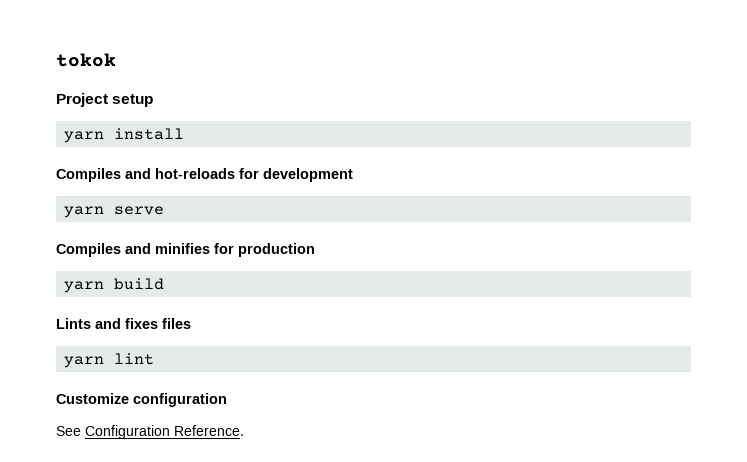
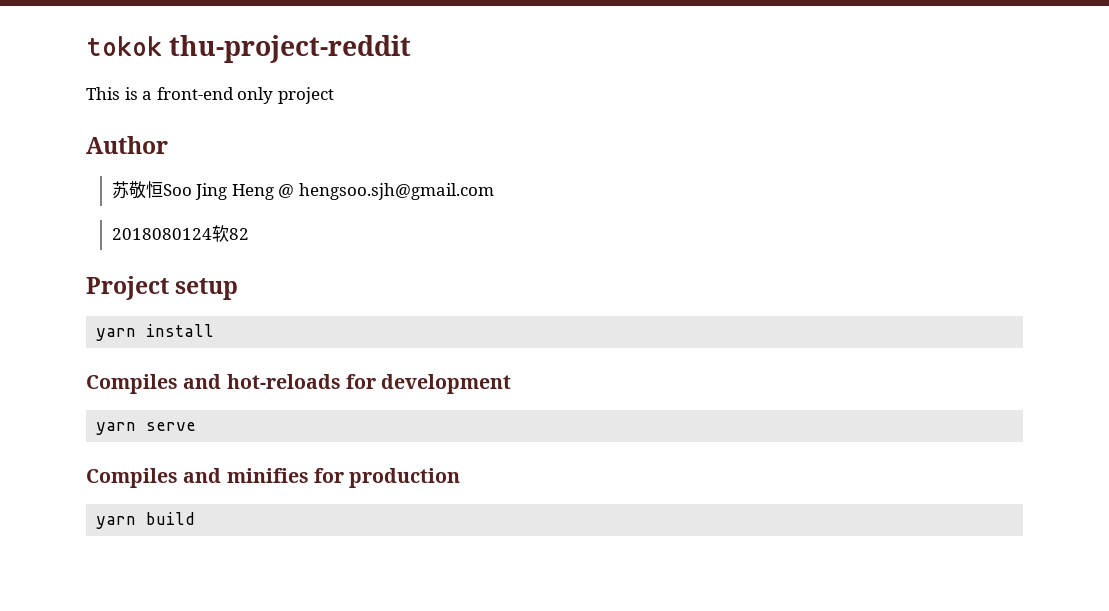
- tokok
+ tokok thu-project-reddit
+ This is a front-end only project
+ Author
+ 苏敬恒Soo Jing Heng @ hengsoo.sjh@gmail.com
+ 2018080124软82
- Lints and fixes files
- yarn lint
- Customize configuration
- See Configuration Reference.

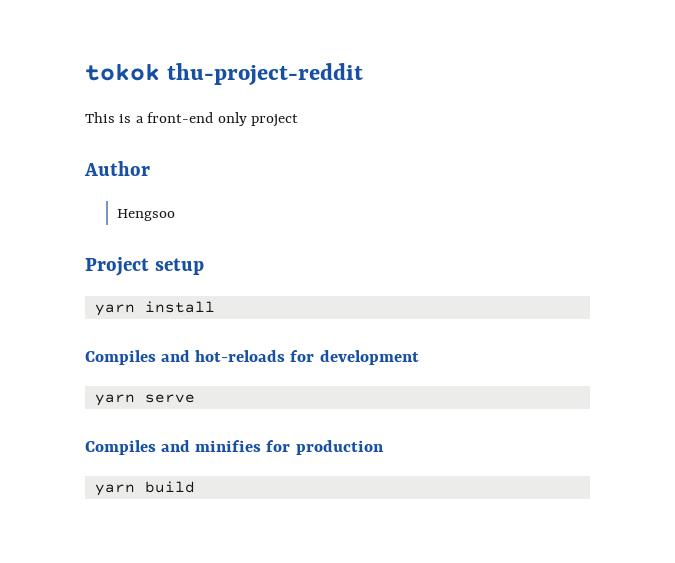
- 苏敬恒Soo Jing Heng @ hengsoo.sjh@gmail.com
- 2018080124软82
+ Hengsoo

